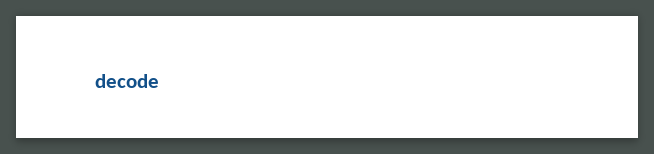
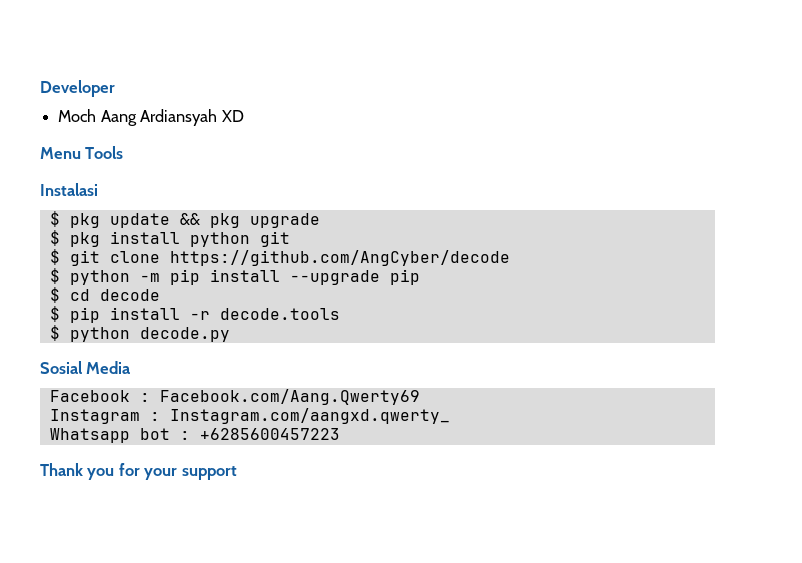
- decode
+ Developer
+ Moch Aang Ardiansyah XD
+ Menu Tools
+ Instalasi
+ $ pkg update && pkg upgrade
+ $ pkg install python git
+ $ git clone https://github.com/AngCyber/decode
+ $ python -m pip install --upgrade pip
+ $ cd decode
+ $ pip install -r decode.tools
+ $ python decode.py
+ Sosial Media
+ Facebook : Facebook.com/Aang.Qwerty69
+ Instagram : Instagram.com/aangxd.qwerty_
+ Whatsapp bot : +6285600457223
+ Thank you for your support

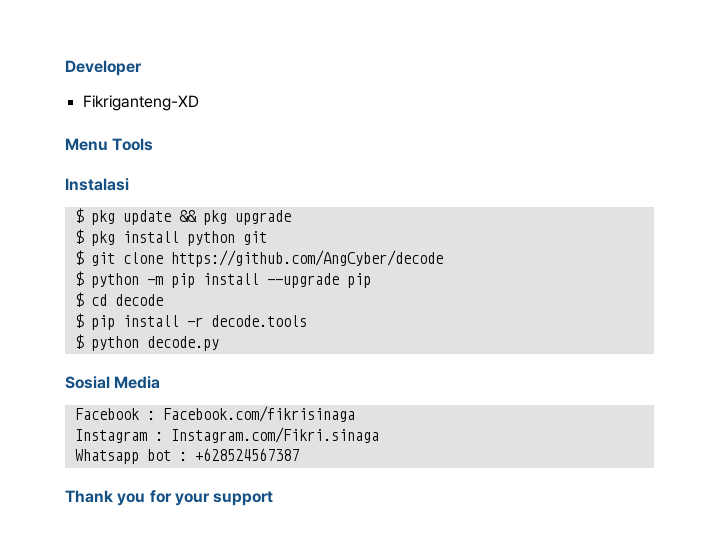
- Moch Aang Ardiansyah XD
+ Fikriganteng-XD
- Facebook : Facebook.com/Aang.Qwerty69
+ Facebook : Facebook.com/fikrisinaga
- Instagram : Instagram.com/aangxd.qwerty_
+ Instagram : Instagram.com/Fikri.sinaga
- Whatsapp bot : +6285600457223
+ Whatsapp bot : +628524567387

